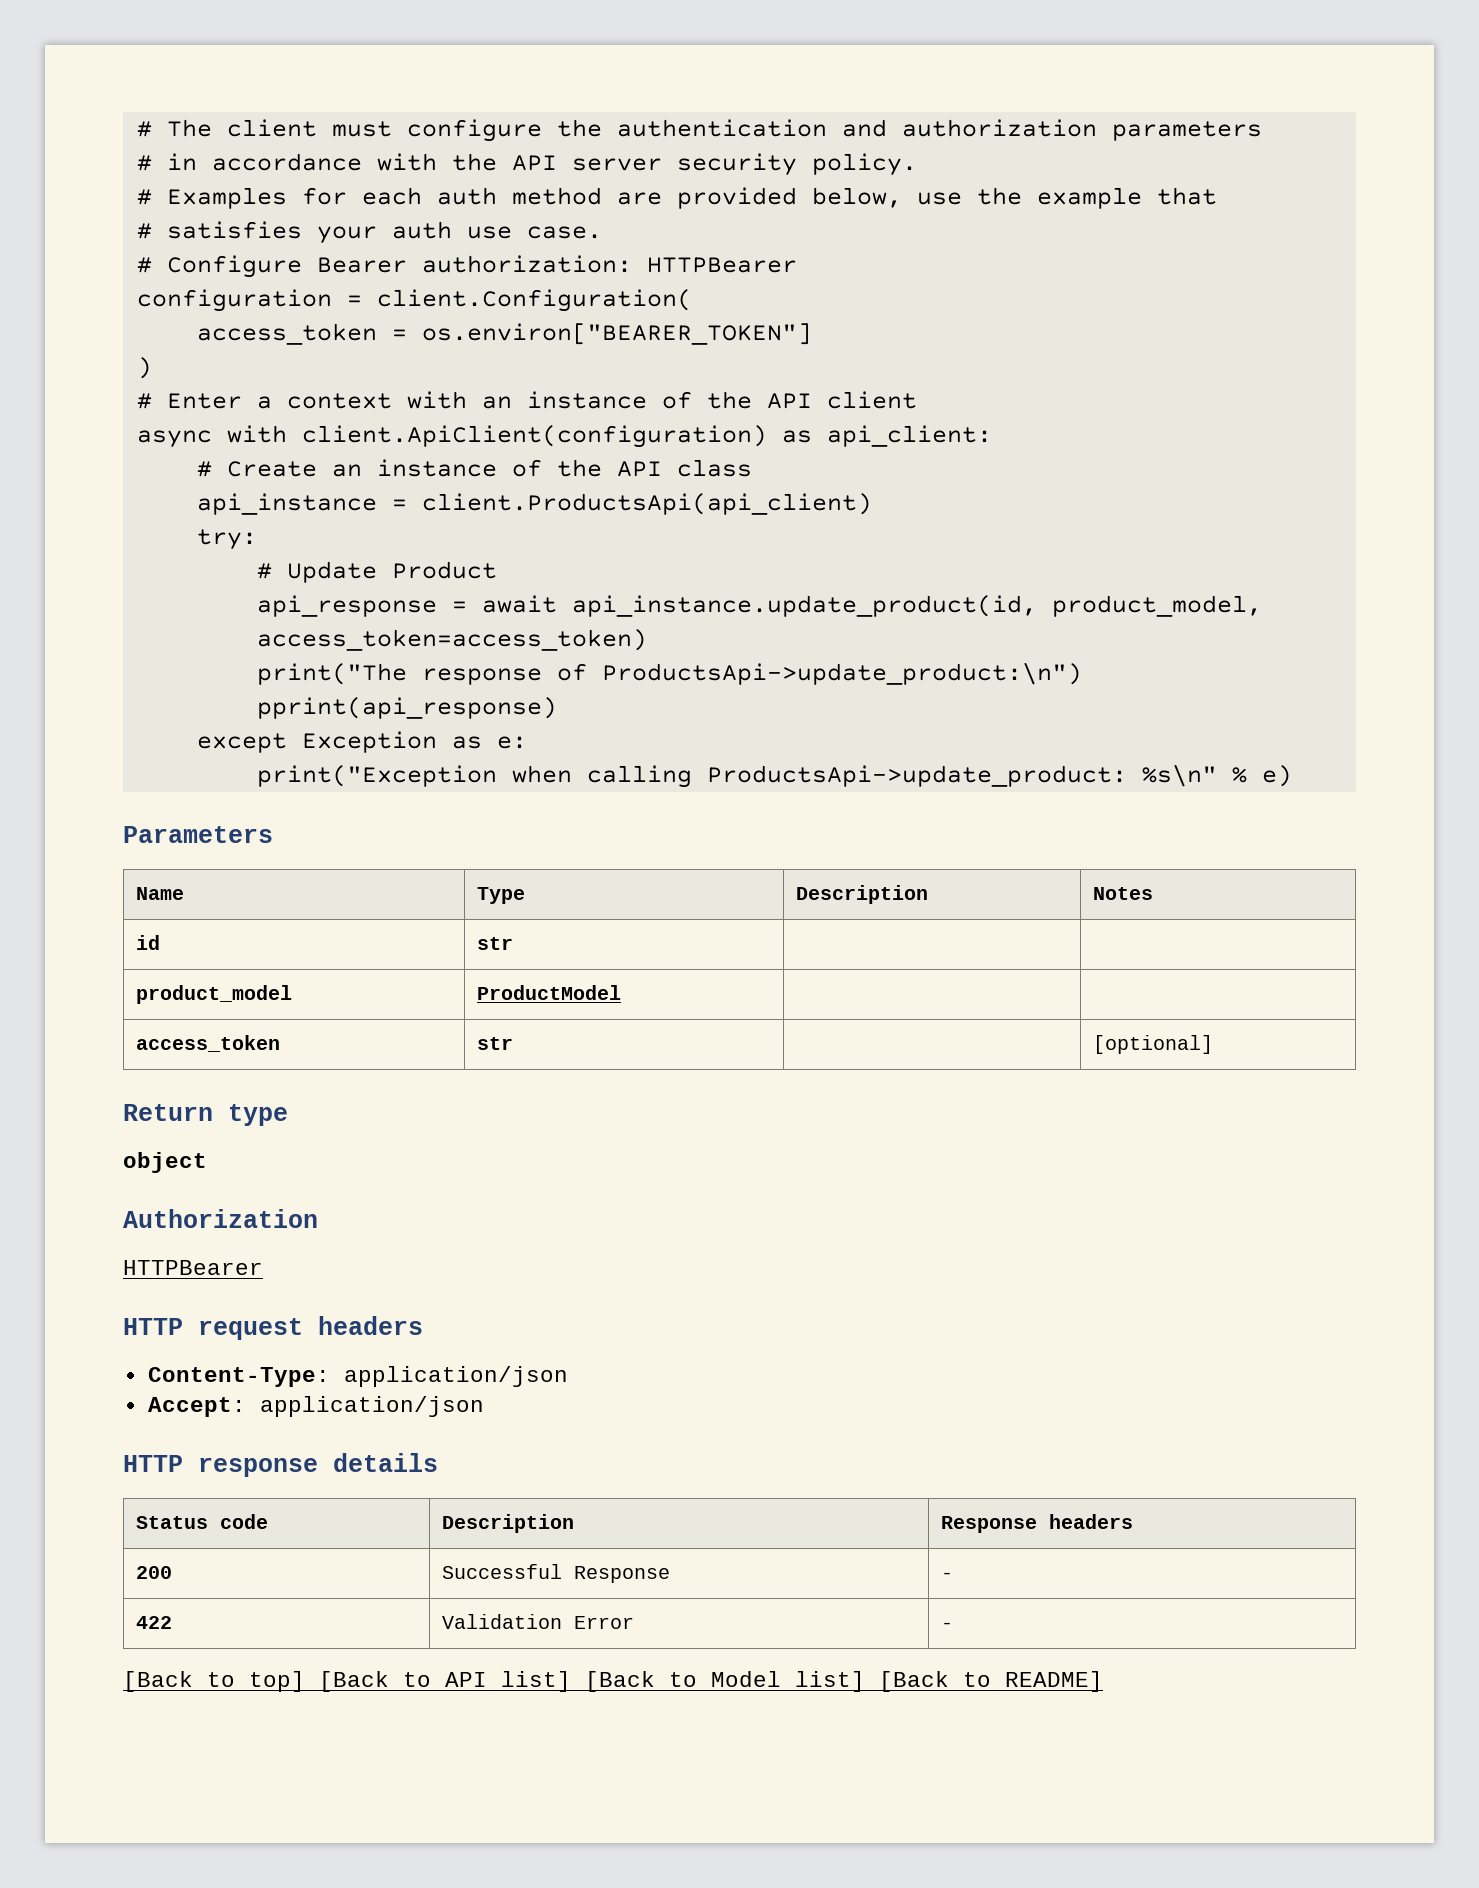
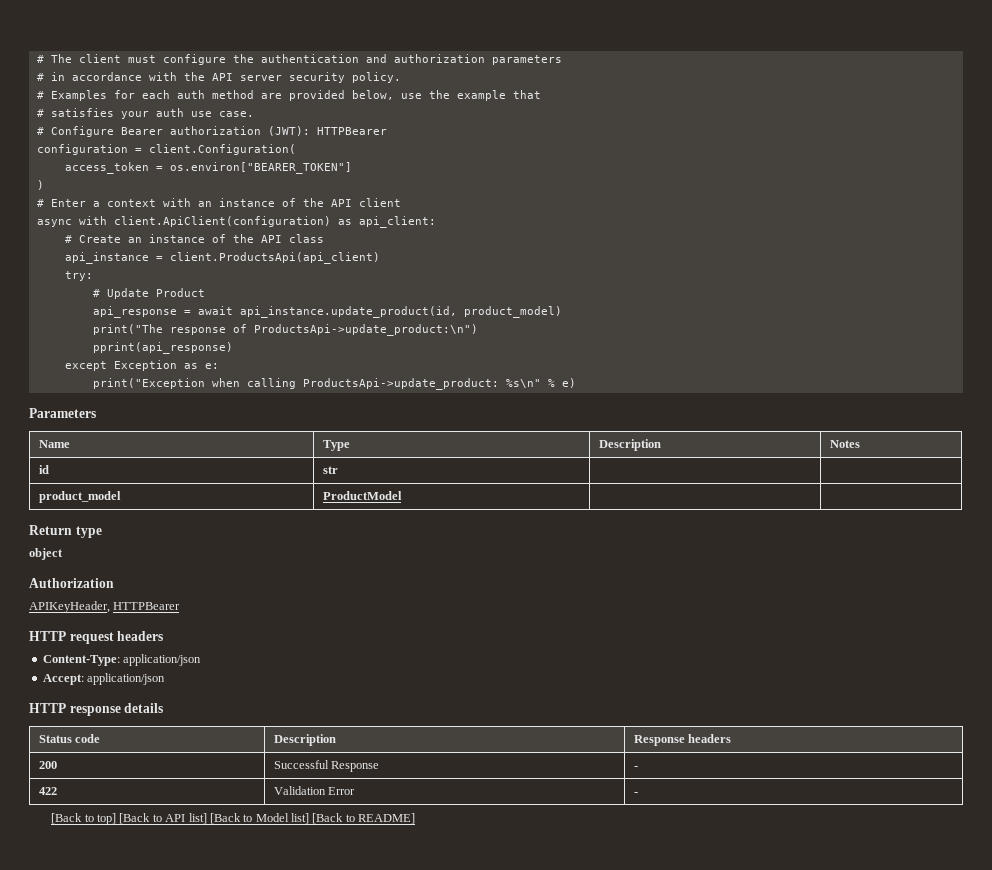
- # Configure Bearer authorization: HTTPBearer
+ # Configure Bearer authorization (JWT): HTTPBearer
- api_response = await api_instance.update_product(id, product_model, access_token=access_token)
+ api_response = await api_instance.update_product(id, product_model)
- access_token | str | | [optional]
  Authorization
- HTTPBearer
+ APIKeyHeader, HTTPBearer

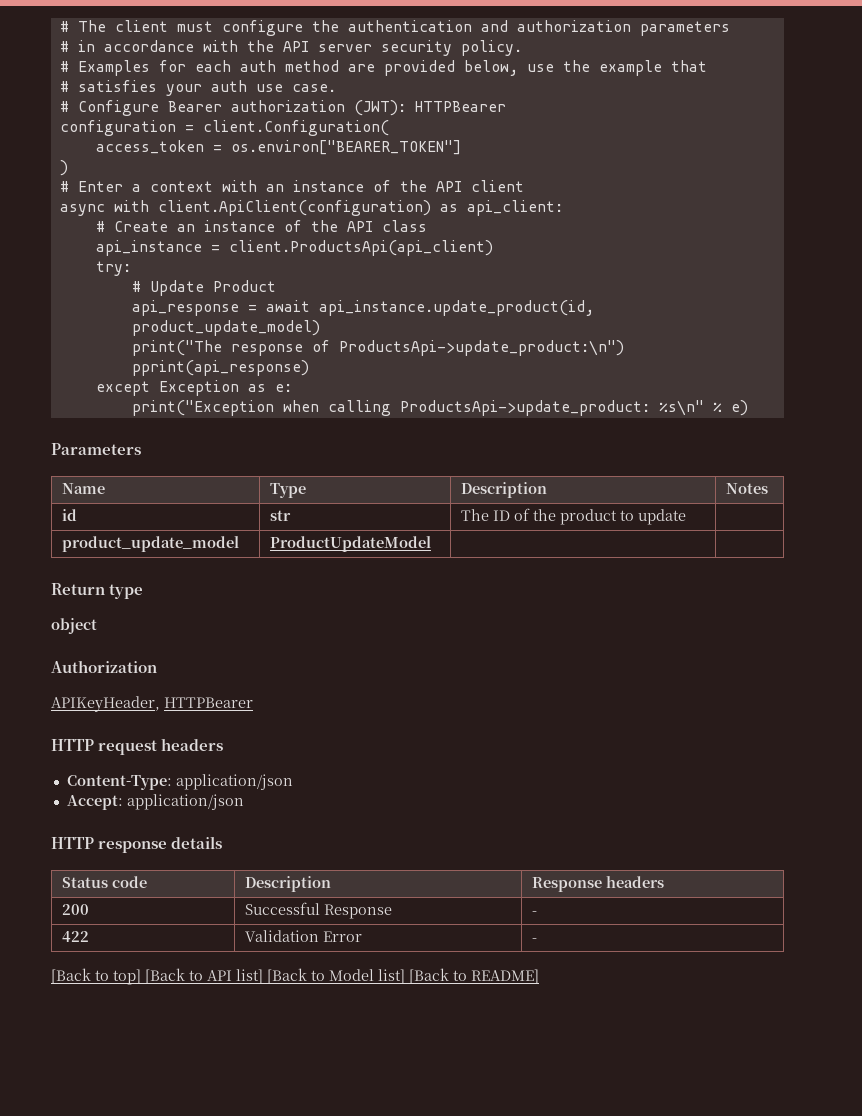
- api_response = await api_instance.update_product(id, product_model)
+ api_response = await api_instance.update_product(id, product_update_model)
- id | str | |
- product_model | ProductModel | |
+ id | str | The ID of the product to update |
+ product_update_model | ProductUpdateModel | |

